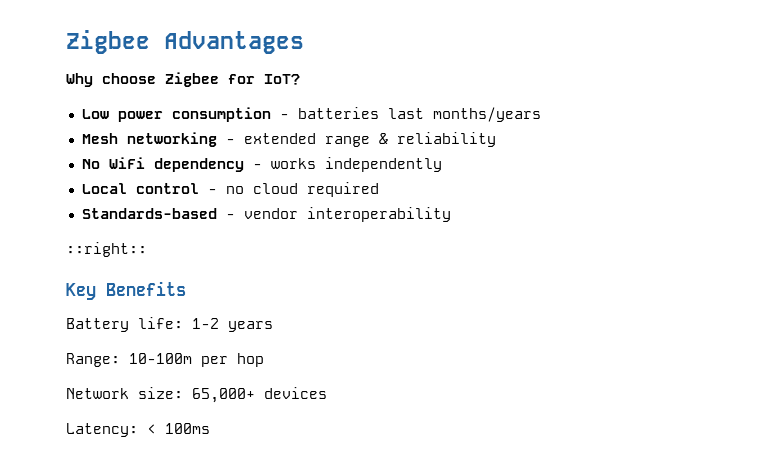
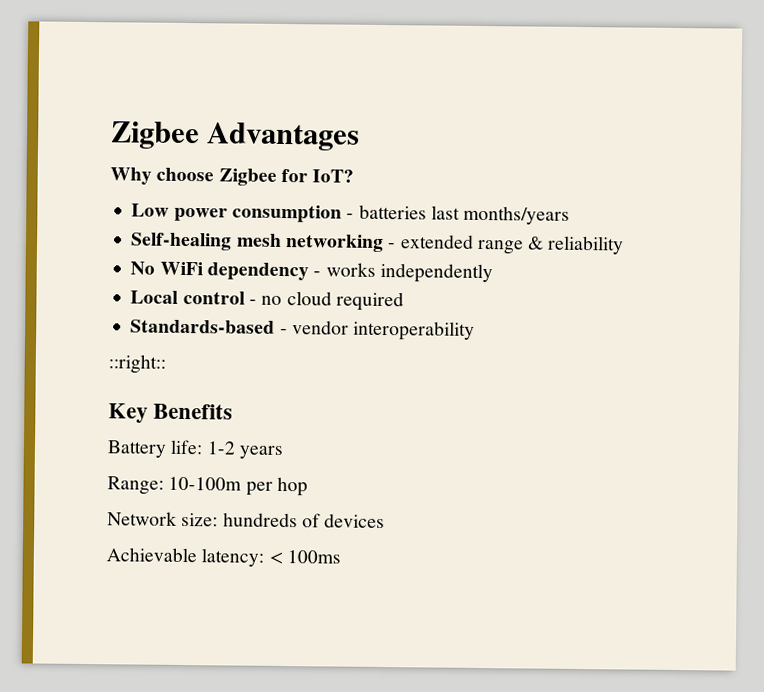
- Mesh networking - extended range & reliability
+ Self-healing mesh networking - extended range & reliability
- Network size: 65,000+ devices
+ Network size: hundreds of devices
- Latency: < 100ms
+ Achievable latency: < 100ms

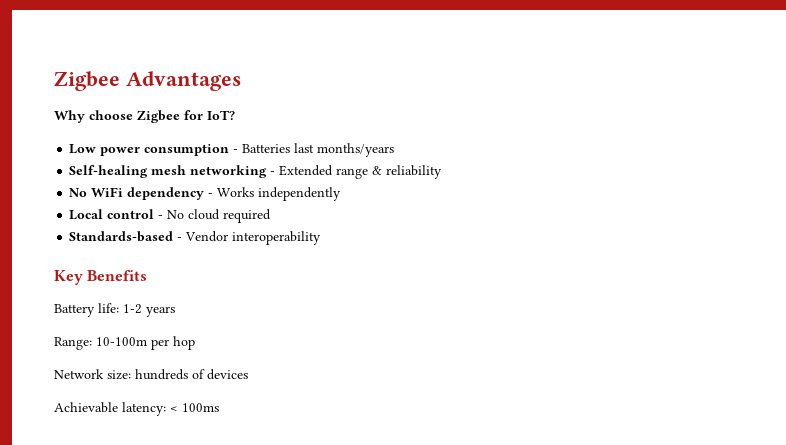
- Low power consumption - batteries last months/years
+ Low power consumption - Batteries last months/years
- Self-healing mesh networking - extended range & reliability
+ Self-healing mesh networking - Extended range & reliability
- No WiFi dependency - works independently
+ No WiFi dependency - Works independently
- Local control - no cloud required
+ Local control - No cloud required
- Standards-based - vendor interoperability
+ Standards-based - Vendor interoperability
- ::right::

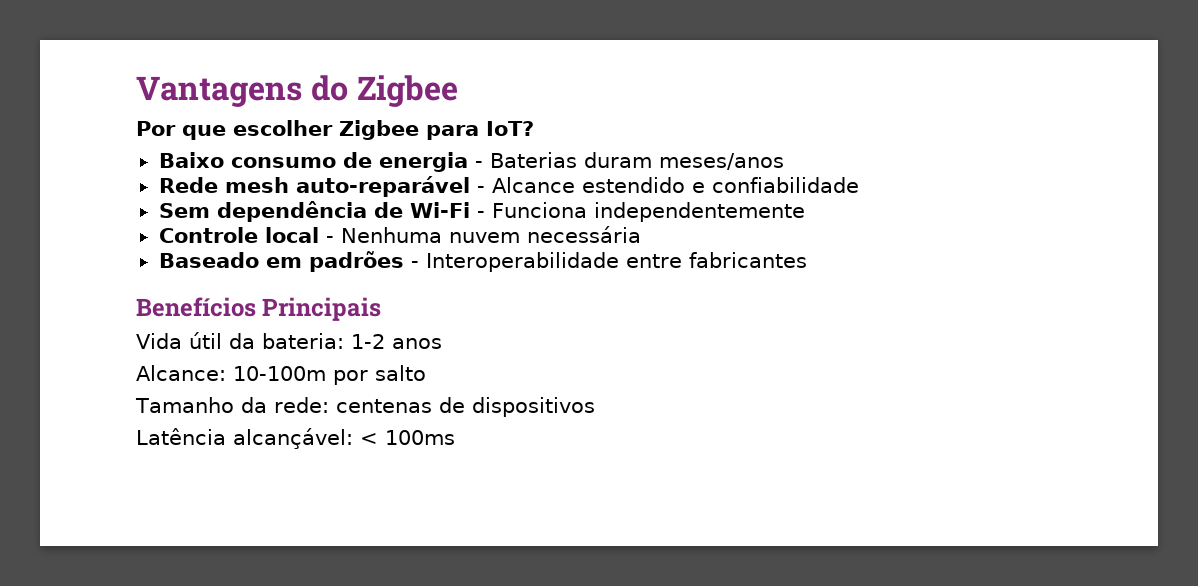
- Zigbee Advantages
- Why choose Zigbee for IoT?
- Low power consumption - Batteries last months/years
- Self-healing mesh networking - Extended range & reliability
- No WiFi dependency - Works independently
- Local control - No cloud required
- Standards-based - Vendor interoperability
- Key Benefits
- Battery life: 1-2 years
- Range: 10-100m per hop
- Network size: hundreds of devices
- Achievable latency: < 100ms
+ Vantagens do Zigbee
+ Por que escolher Zigbee para IoT?
+ Baixo consumo de energia - Baterias duram meses/anos
+ Rede mesh auto-reparável - Alcance estendido e confiabilidade
+ Sem dependência de Wi-Fi - Funciona independentemente
+ Controle local - Nenhuma nuvem necessária
+ Baseado em padrões - Interoperabilidade entre fabricantes
+ Benefícios Principais
+ Vida útil da bateria: 1-2 anos
+ Alcance: 10-100m por salto
+ Tamanho da rede: centenas de dispositivos
+ Latência alcançável: < 100ms

